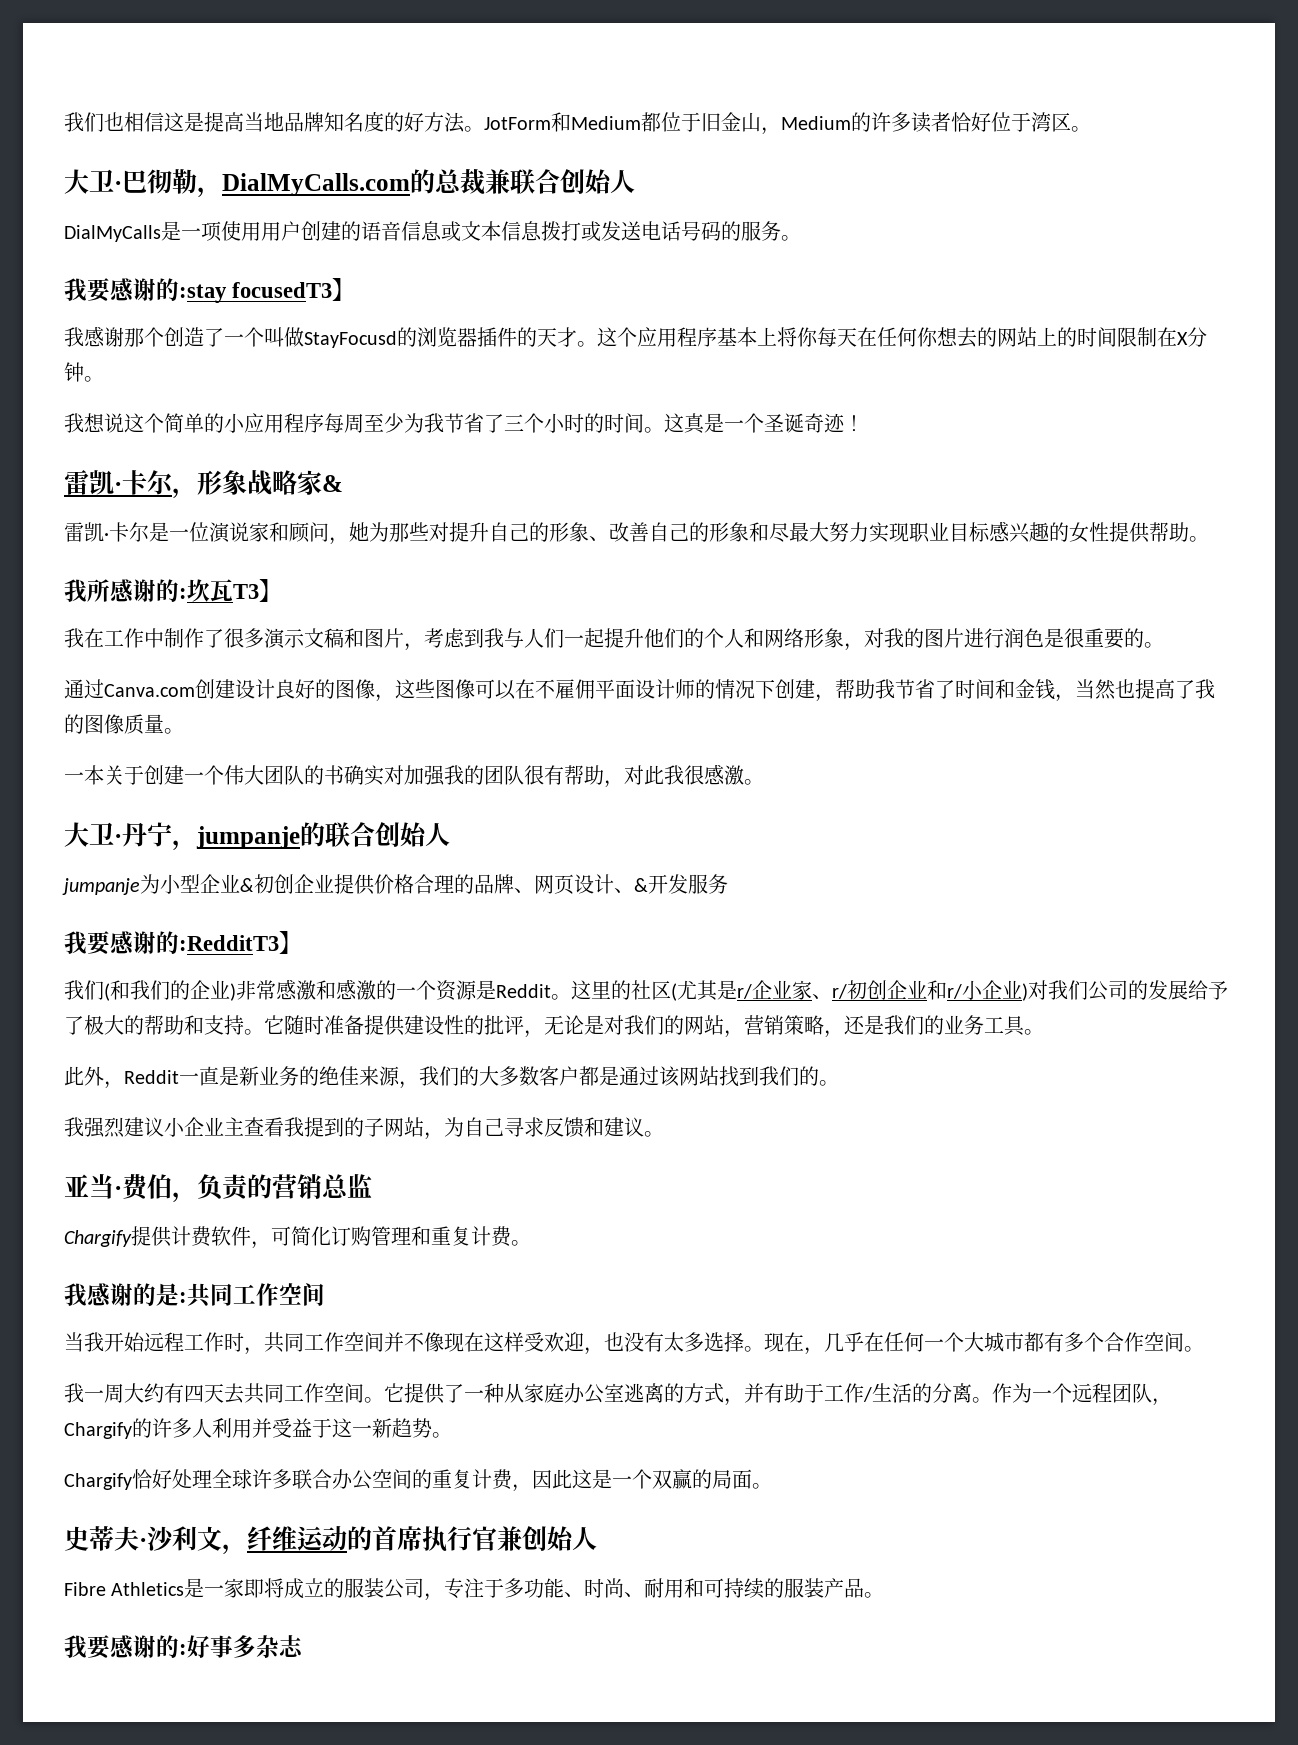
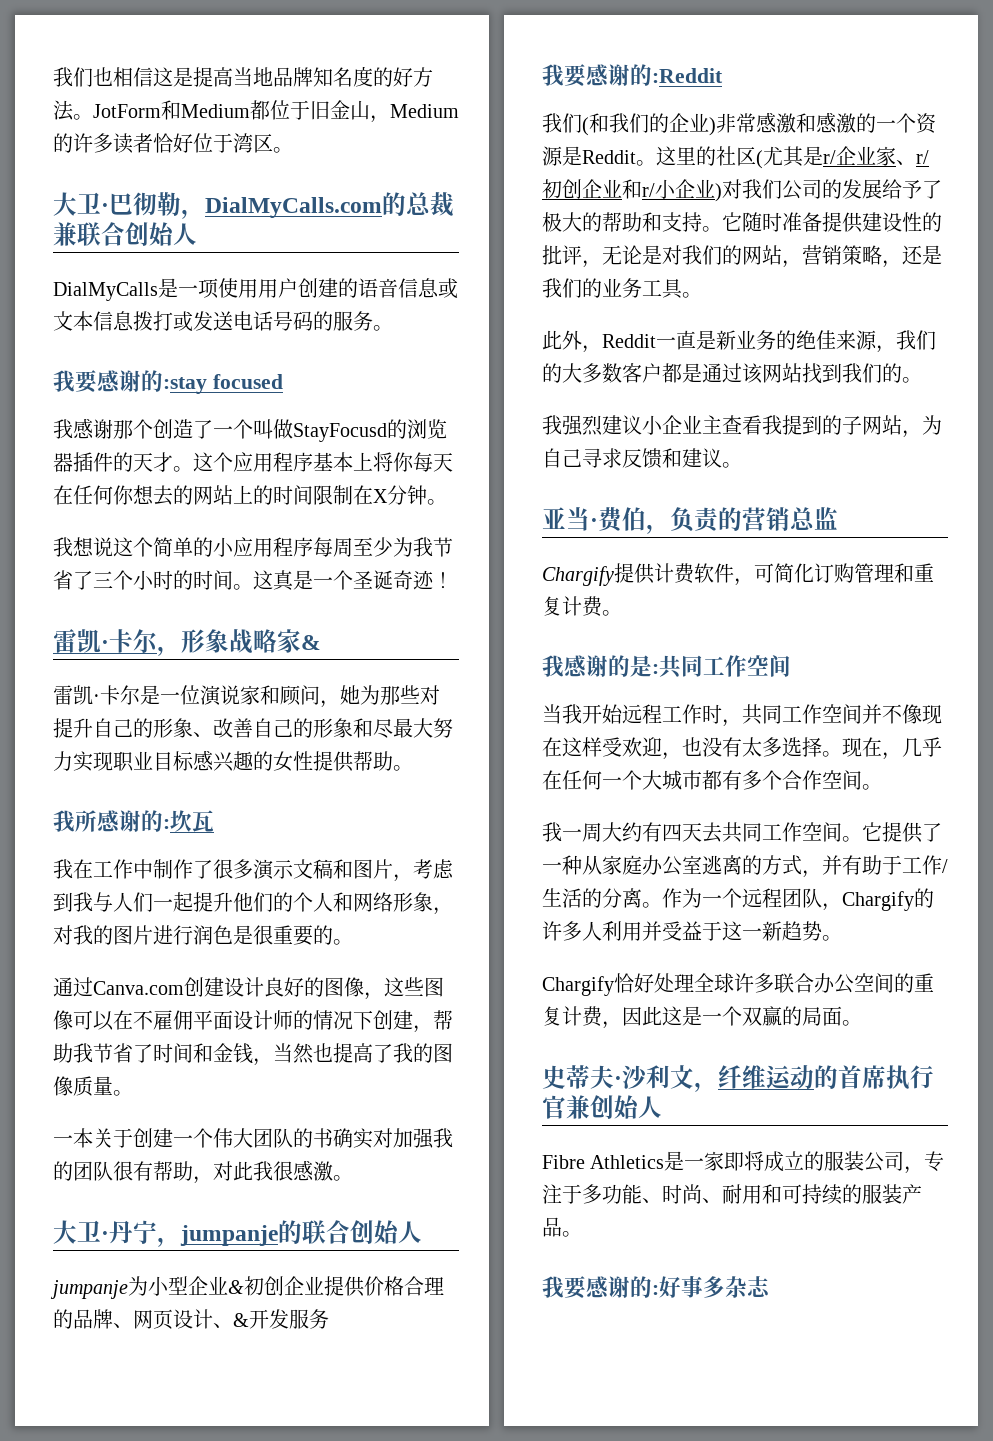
- 我要感谢的:stay focusedT3】
+ 我要感谢的:stay focused
- 我所感谢的:坎瓦T3】
+ 我所感谢的:坎瓦
- 我要感谢的:RedditT3】
+ 我要感谢的:Reddit

